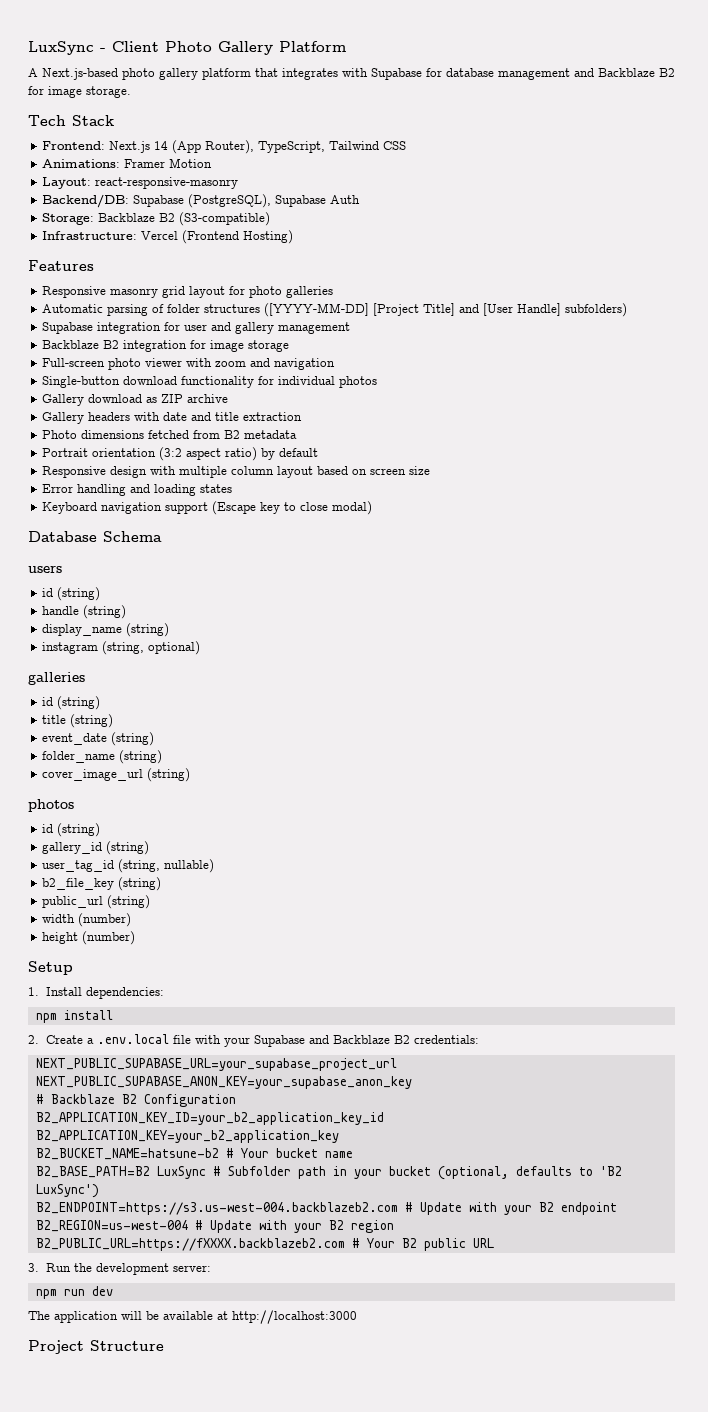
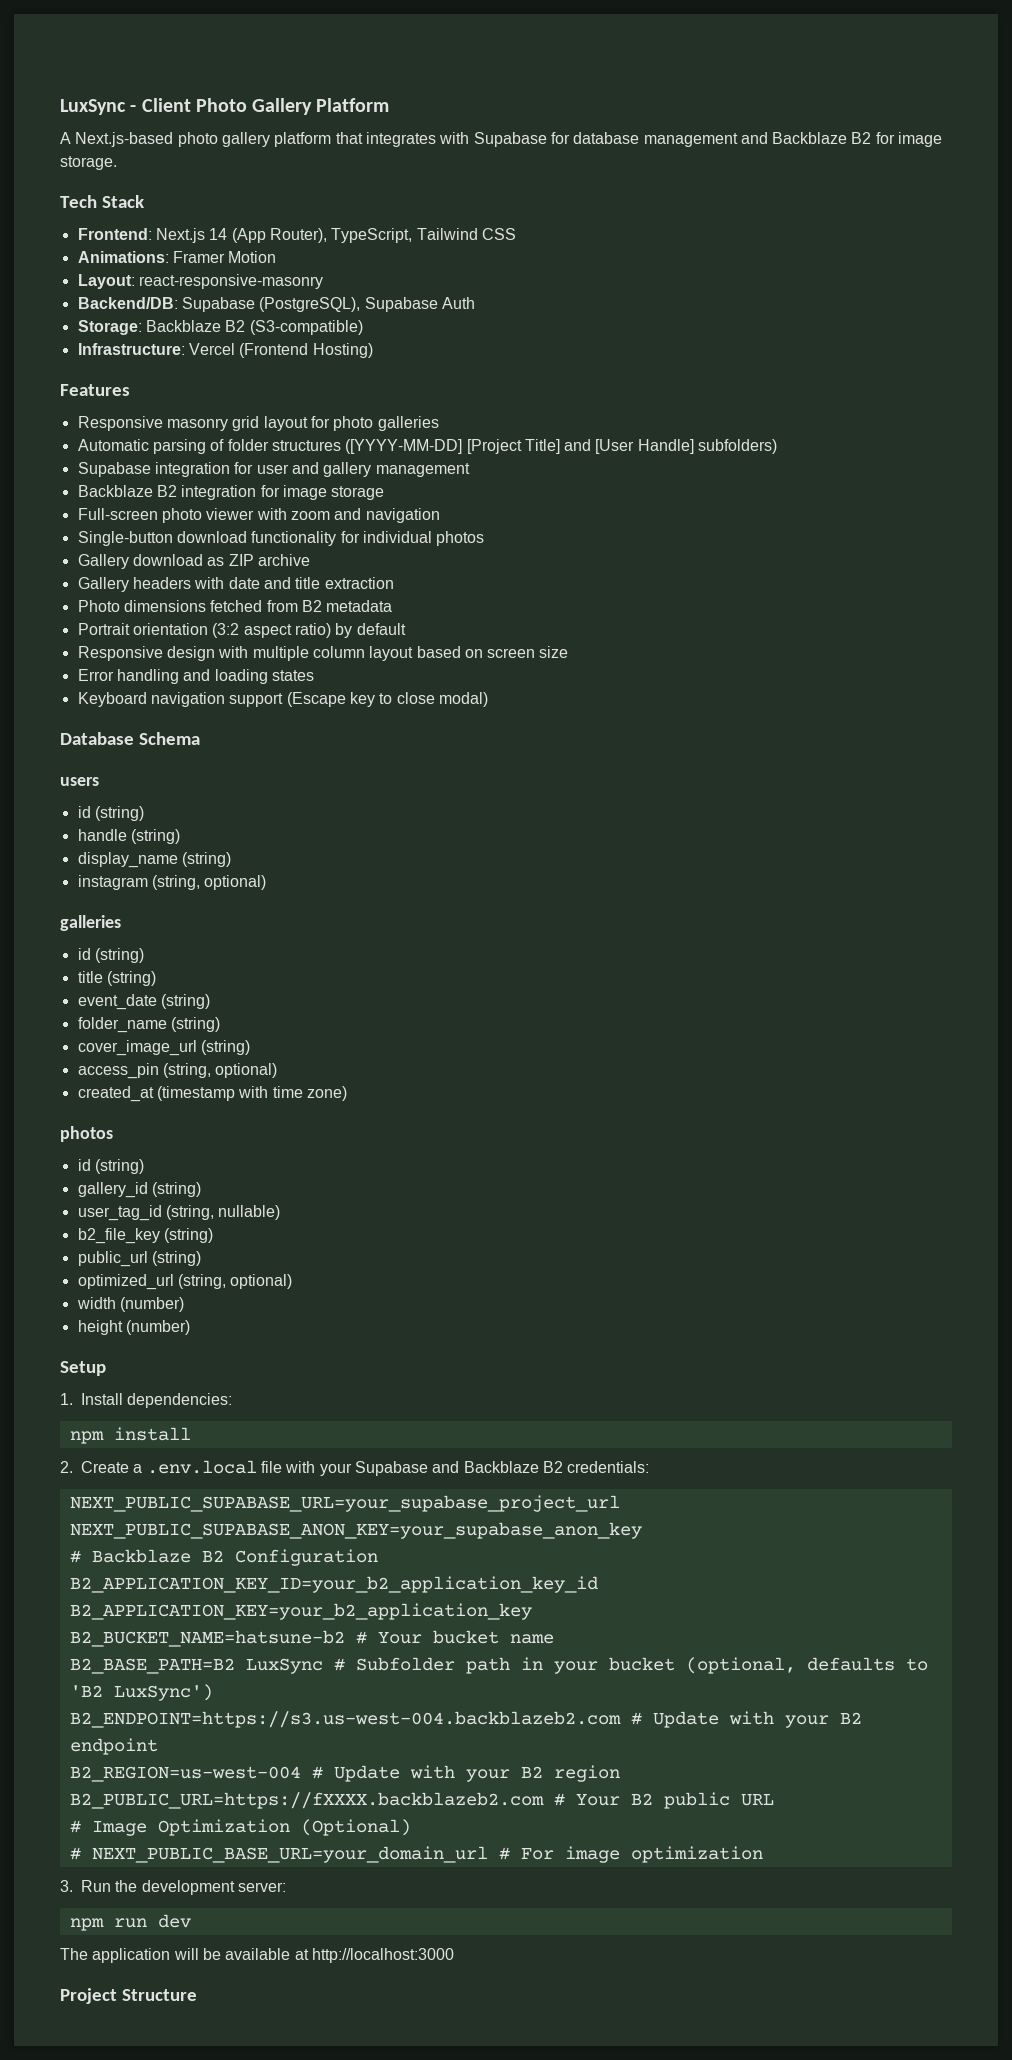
+ access_pin (string, optional)
+ created_at (timestamp with time zone)
+ optimized_url (string, optional)
+ # Image Optimization (Optional)
+ # NEXT_PUBLIC_BASE_URL=your_domain_url # For image optimization

